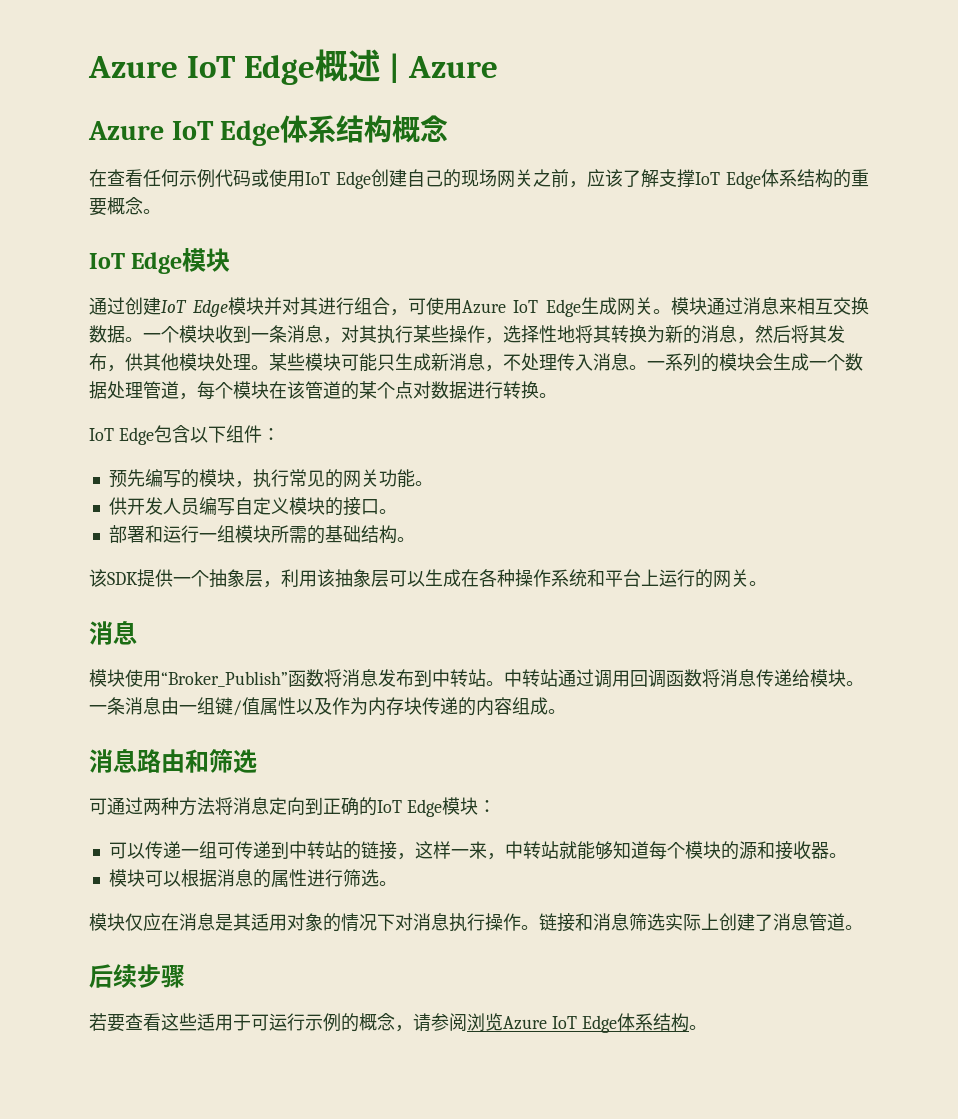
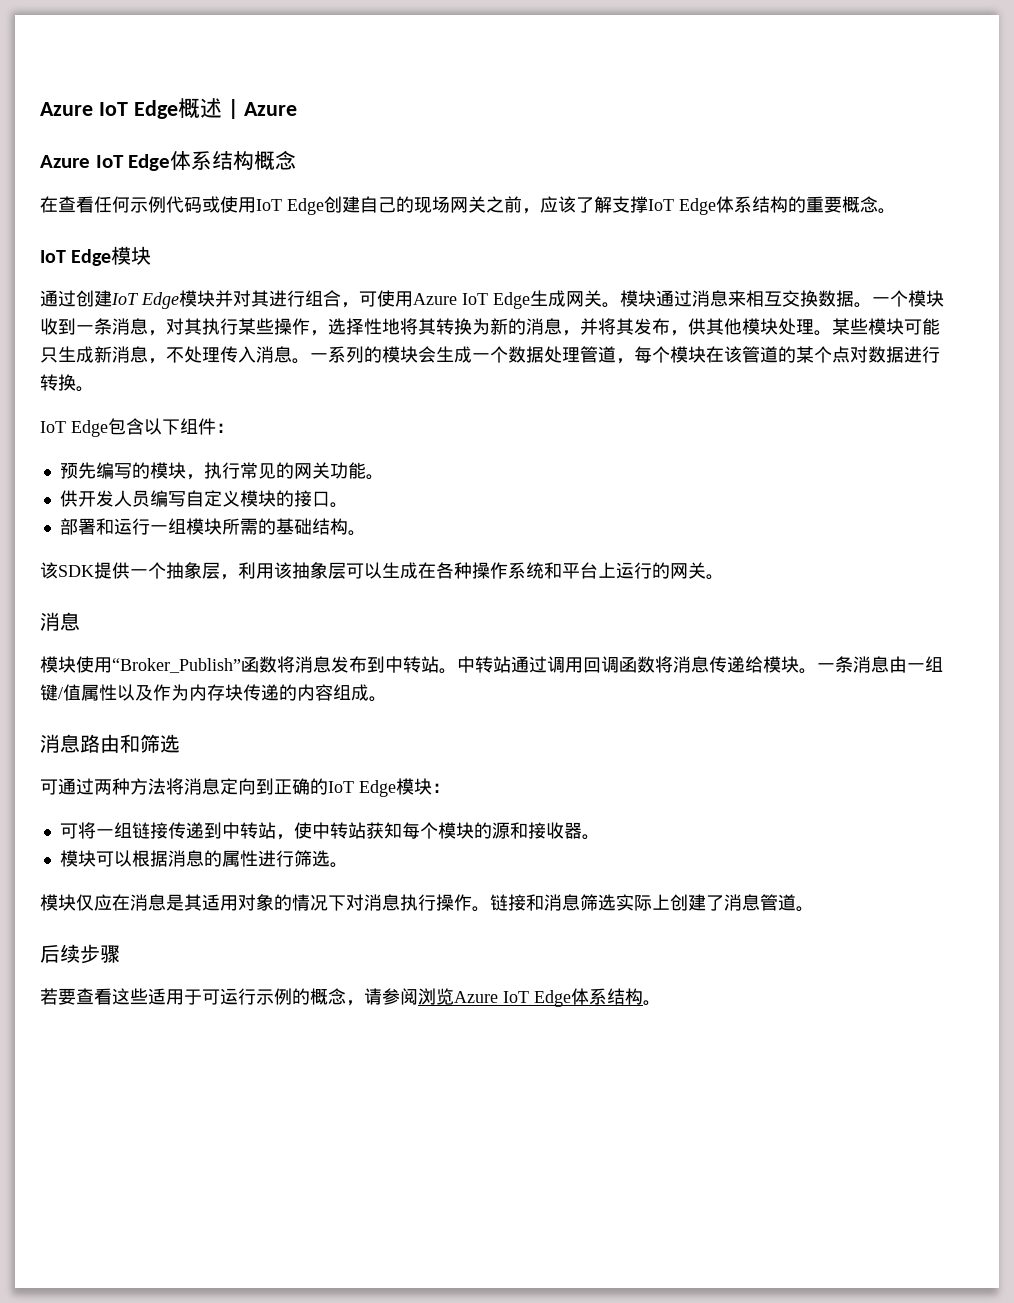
- 一个模块收到一条消息，对其执行某些操作，选择性地将其转换为新的消息，然后将其发布，供其他模块处理。
+ 一个模块收到一条消息，对其执行某些操作，选择性地将其转换为新的消息，并将其发布，供其他模块处理。
- 可以传递一组可传递到中转站的链接，这样一来，中转站就能够知道每个模块的源和接收器。
+ 可将一组链接传递到中转站，使中转站获知每个模块的源和接收器。

